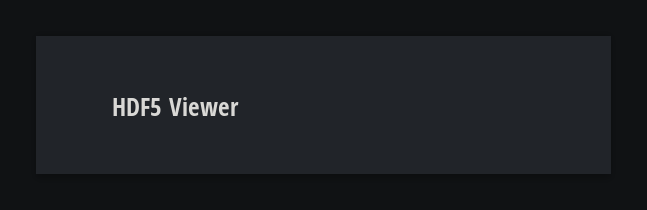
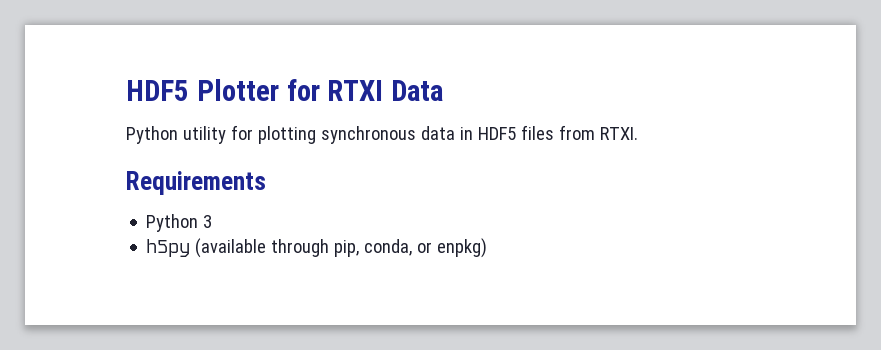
- HDF5 Viewer
+ HDF5 Plotter for RTXI Data
+ Python utility for plotting synchronous data in HDF5 files from RTXI.
+ Requirements
+ Python 3
+ h5py (available through pip, conda, or enpkg)

